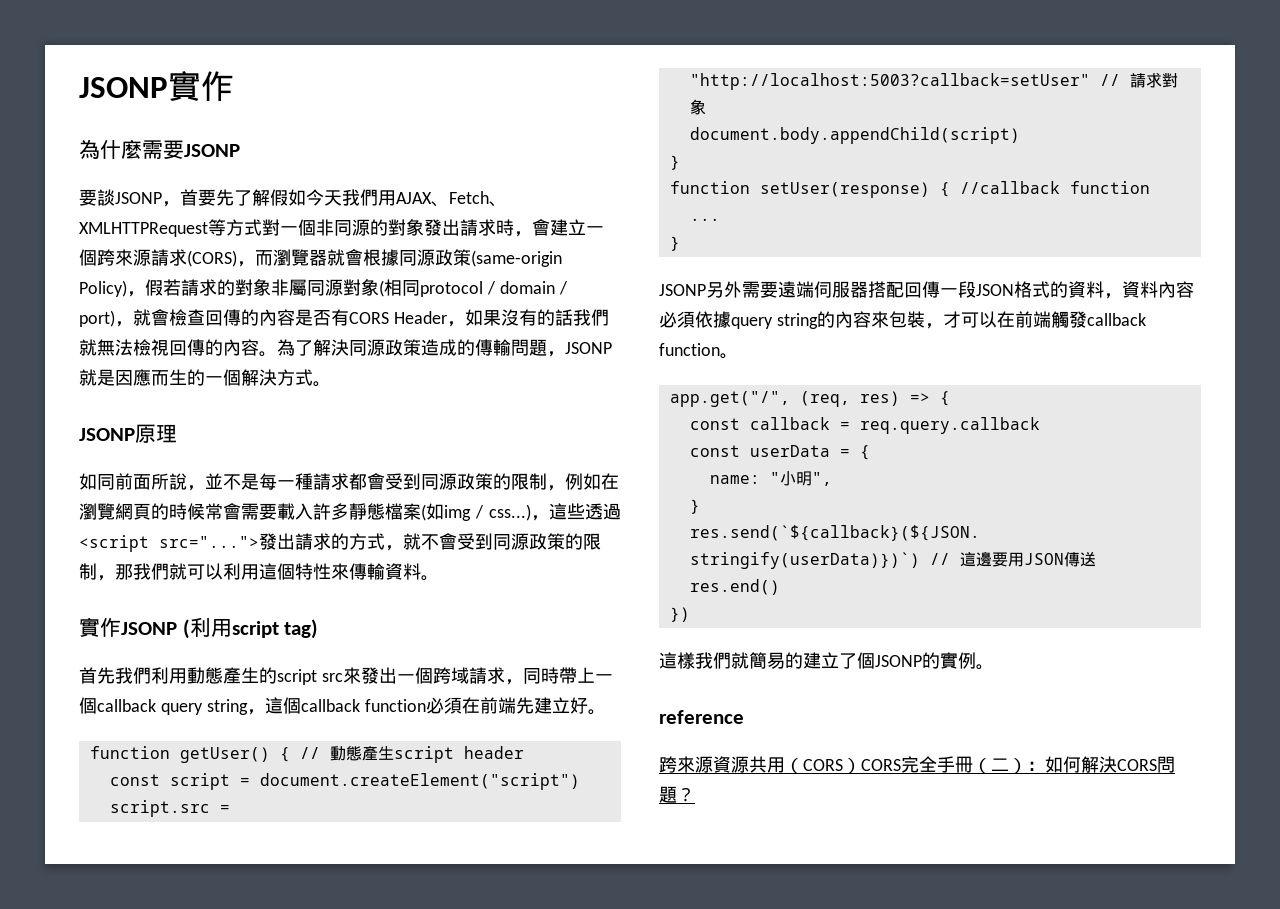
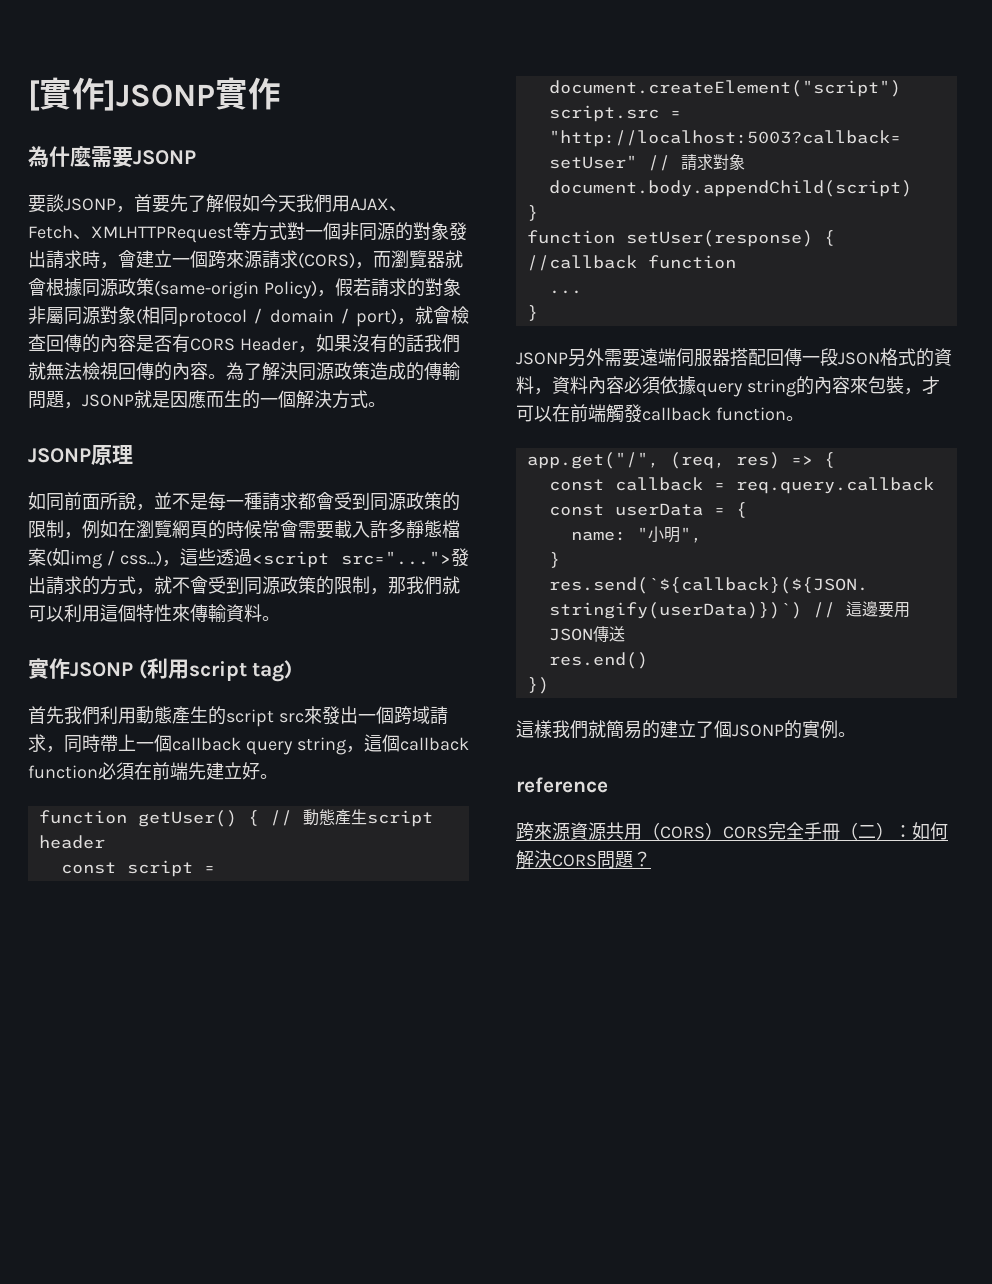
- JSONP實作
+ [實作]JSONP實作

